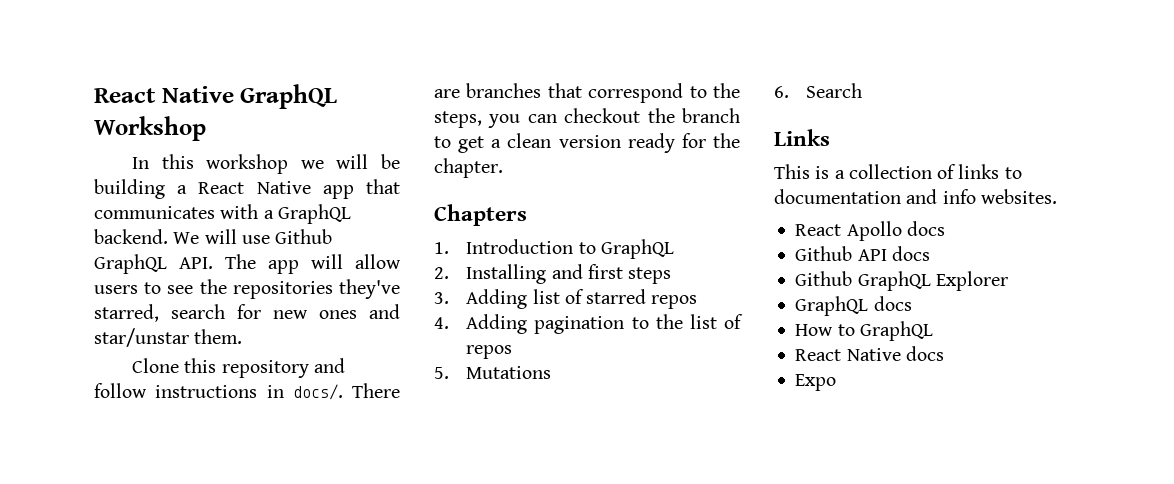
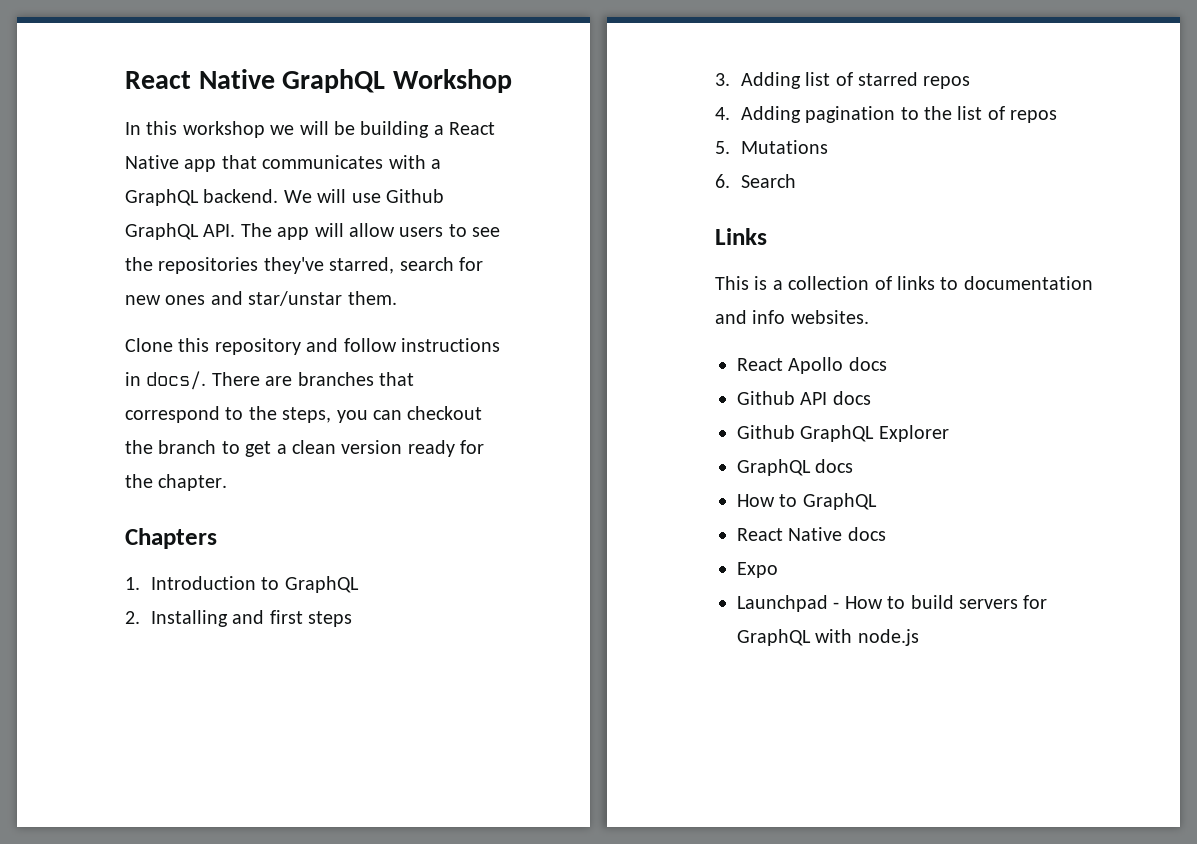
+ Launchpad - How to build servers for GraphQL with node.js

